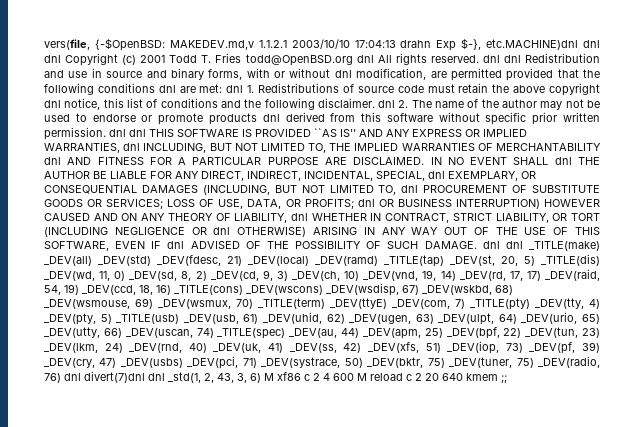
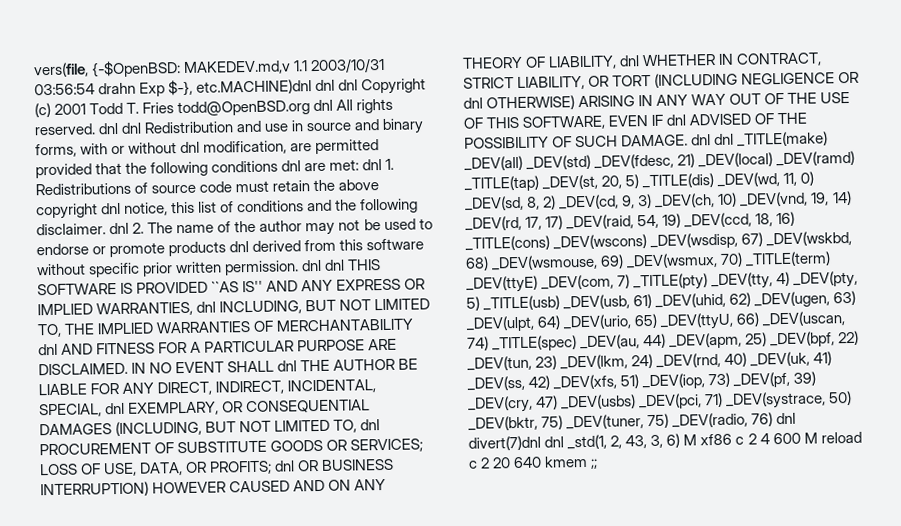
- MAKEDEV.md,v 1.1.2.1 2003/10/10 17:04:13 drahn Exp $-}, etc.MACHINE)dnl dnl dnl Copyright (c) 2001 Todd T. Fries todd@OpenBSD.org dnl All rights reserved. dnl dnl Redistribution and use in source and binary forms, with or without dnl modification, are permitted provided that the following conditions dnl are met:
+ MAKEDEV.md,v 1.1 2003/10/31 03:56:54 drahn Exp $-}, etc.MACHINE)dnl dnl dnl Copyright (c) 2001 Todd T. Fries todd@OpenBSD.org dnl All rights reserved. dnl dnl Redistribution and use in source and binary forms, with or without dnl modification, are permitted provided that the following conditions dnl are met:
- dnl OR BUSINESS INTERRUPTION) HOWEVER CAUSED AND ON ANY THEORY OF LIABILITY, dnl WHETHER IN CONTRACT, STRICT LIABILITY, OR TORT (INCLUDING NEGLIGENCE OR dnl OTHERWISE) ARISING IN ANY WAY OUT OF THE USE OF THIS SOFTWARE, EVEN IF dnl ADVISED OF THE POSSIBILITY OF SUCH DAMAGE. dnl dnl _TITLE(make) _DEV(all) _DEV(std) _DEV(fdesc, 21) _DEV(local) _DEV(ramd) _TITLE(tap) _DEV(st, 20, 5) _TITLE(dis) _DEV(wd, 11, 0) _DEV(sd, 8, 2) _DEV(cd, 9, 3) _DEV(ch, 10) _DEV(vnd, 19, 14) _DEV(rd, 17, 17) _DEV(raid, 54, 19) _DEV(ccd, 18, 16) _TITLE(cons) _DEV(wscons) _DEV(wsdisp, 67) _DEV(wskbd, 68) _DEV(wsmouse, 69) _DEV(wsmux, 70) _TITLE(term) _DEV(ttyE) _DEV(com, 7) _TITLE(pty) _DEV(tty, 4) _DEV(pty, 5) _TITLE(usb) _DEV(usb, 61) _DEV(uhid, 62) _DEV(ugen, 63) _DEV(ulpt, 64) _DEV(urio, 65) _DEV(utty, 66) _DEV(uscan, 74) _TITLE(spec) _DEV(au, 44) _DEV(apm, 25) _DEV(bpf, 22) _DEV(tun, 23) _DEV(lkm, 24) _DEV(rnd, 40) _DEV(uk, 41) _DEV(ss, 42) _DEV(xfs, 51) _DEV(iop, 73) _DEV(pf, 39) _DEV(cry, 47) _DEV(usbs) _DEV(pci, 71) _DEV(systrace, 50) _DEV(bktr, 75) _DEV(tuner, 75) _DEV(radio, 76) dnl divert(7)dnl dnl _std(1, 2, 43, 3, 6) M xf86 c 2 4 600 M reload c 2 20 640 kmem ;;
+ dnl OR BUSINESS INTERRUPTION) HOWEVER CAUSED AND ON ANY THEORY OF LIABILITY, dnl WHETHER IN CONTRACT, STRICT LIABILITY, OR TORT (INCLUDING NEGLIGENCE OR dnl OTHERWISE) ARISING IN ANY WAY OUT OF THE USE OF THIS SOFTWARE, EVEN IF dnl ADVISED OF THE POSSIBILITY OF SUCH DAMAGE. dnl dnl _TITLE(make) _DEV(all) _DEV(std) _DEV(fdesc, 21) _DEV(local) _DEV(ramd) _TITLE(tap) _DEV(st, 20, 5) _TITLE(dis) _DEV(wd, 11, 0) _DEV(sd, 8, 2) _DEV(cd, 9, 3) _DEV(ch, 10) _DEV(vnd, 19, 14) _DEV(rd, 17, 17) _DEV(raid, 54, 19) _DEV(ccd, 18, 16) _TITLE(cons) _DEV(wscons) _DEV(wsdisp, 67) _DEV(wskbd, 68) _DEV(wsmouse, 69) _DEV(wsmux, 70) _TITLE(term) _DEV(ttyE) _DEV(com, 7) _TITLE(pty) _DEV(tty, 4) _DEV(pty, 5) _TITLE(usb) _DEV(usb, 61) _DEV(uhid, 62) _DEV(ugen, 63) _DEV(ulpt, 64) _DEV(urio, 65) _DEV(ttyU, 66) _DEV(uscan, 74) _TITLE(spec) _DEV(au, 44) _DEV(apm, 25) _DEV(bpf, 22) _DEV(tun, 23) _DEV(lkm, 24) _DEV(rnd, 40) _DEV(uk, 41) _DEV(ss, 42) _DEV(xfs, 51) _DEV(iop, 73) _DEV(pf, 39) _DEV(cry, 47) _DEV(usbs) _DEV(pci, 71) _DEV(systrace, 50) _DEV(bktr, 75) _DEV(tuner, 75) _DEV(radio, 76) dnl divert(7)dnl dnl _std(1, 2, 43, 3, 6) M xf86 c 2 4 600 M reload c 2 20 640 kmem ;;

